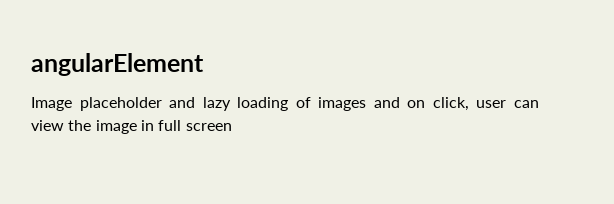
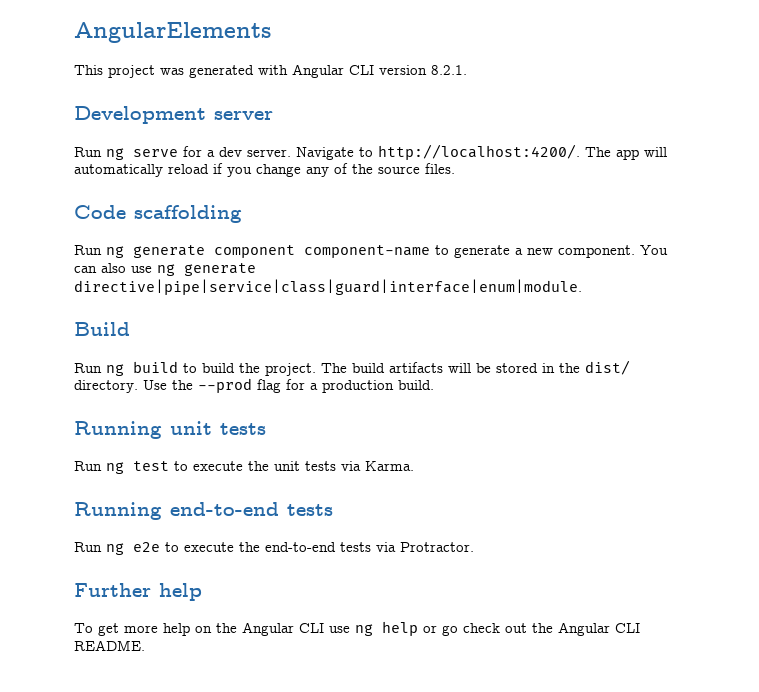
- angularElement
- Image placeholder and lazy loading of images and on click, user can view the image in full screen
+ AngularElements
+ This project was generated with Angular CLI version 8.2.1.
+ Development server
+ Run ng serve for a dev server. Navigate to http://localhost:4200/. The app will automatically reload if you change any of the source files.
+ Code scaffolding
+ Run ng generate component component-name to generate a new component. You can also use ng generate directive|pipe|service|class|guard|interface|enum|module.
+ Build
+ Run ng build to build the project. The build artifacts will be stored in the dist/ directory. Use the --prod flag for a production build.
+ Running unit tests
+ Run ng test to execute the unit tests via Karma.
+ Running end-to-end tests
+ Run ng e2e to execute the end-to-end tests via Protractor.
+ Further help
+ To get more help on the Angular CLI use ng help or go check out the Angular CLI README.

